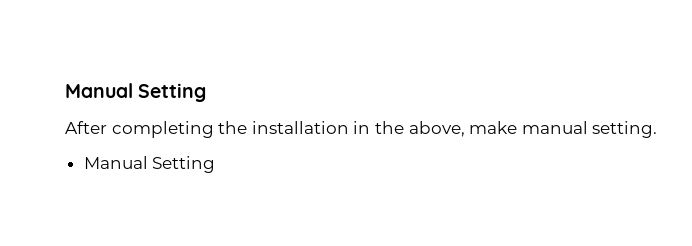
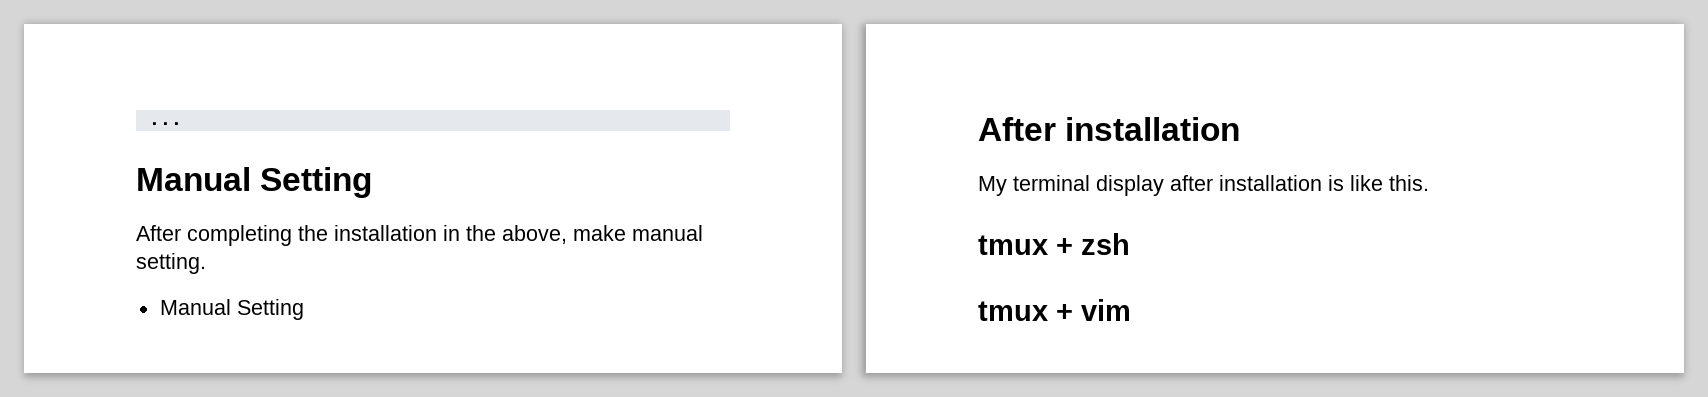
+ ...
+ After installation
+ My terminal display after installation is like this.
+ tmux + zsh
+ tmux + vim

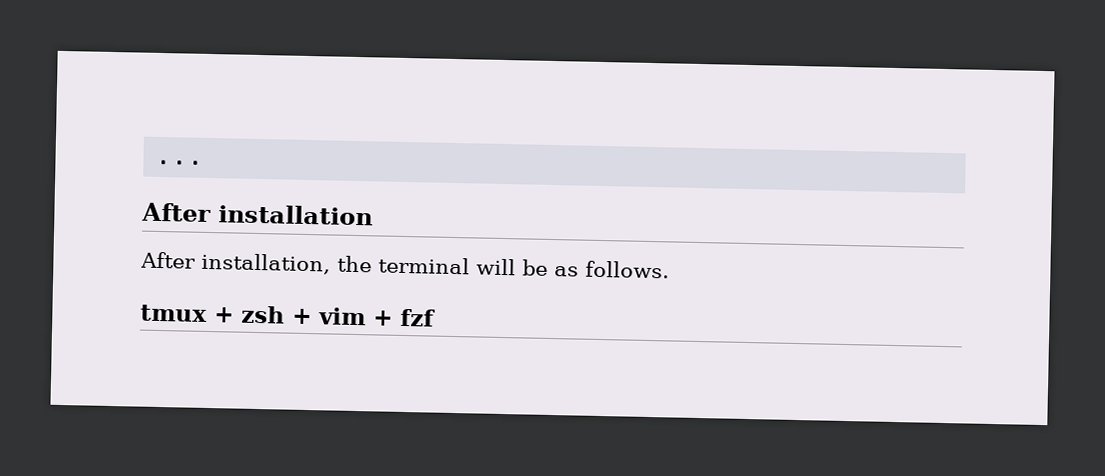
  ...
- Manual Setting
- After completing the installation in the above, make manual setting.
- Manual Setting
  After installation
- My terminal display after installation is like this.
+ After installation, the terminal will be as follows.
- tmux + zsh
- tmux + vim
+ tmux + zsh + vim + fzf

